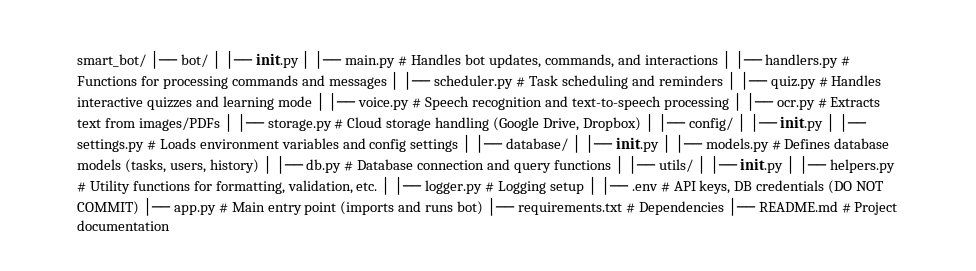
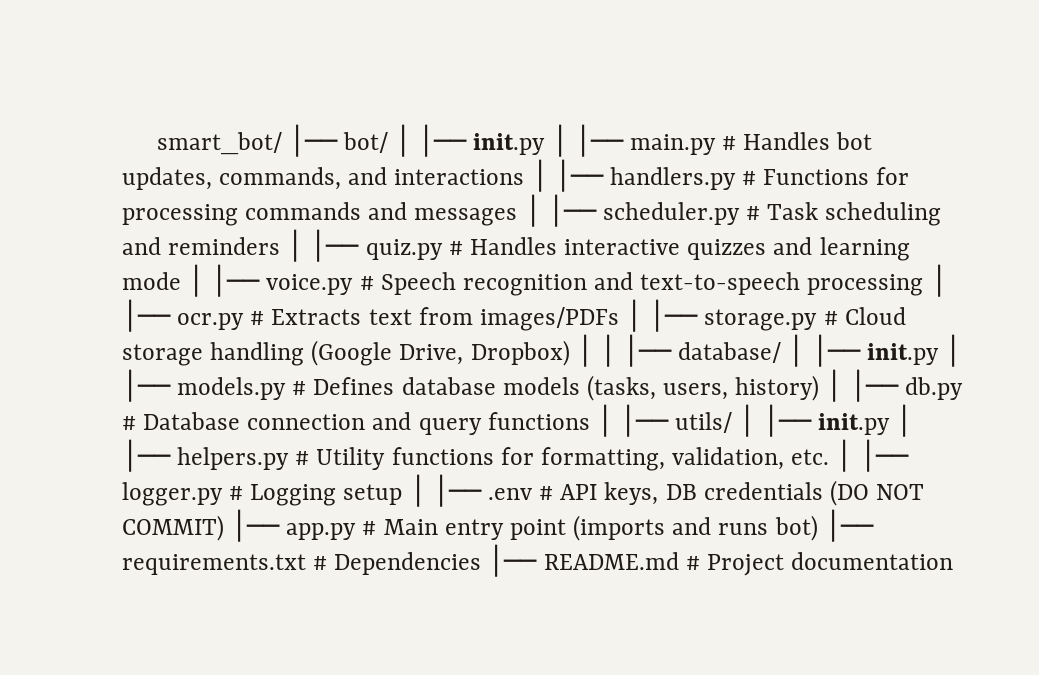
- smart_bot/ │── bot/ │ │── init.py │ │── main.py # Handles bot updates, commands, and interactions │ │── handlers.py # Functions for processing commands and messages │ │── scheduler.py # Task scheduling and reminders │ │── quiz.py # Handles interactive quizzes and learning mode │ │── voice.py # Speech recognition and text-to-speech processing │ │── ocr.py # Extracts text from images/PDFs │ │── storage.py # Cloud storage handling (Google Drive, Dropbox) │ │── config/ │ │── init.py │ │── settings.py # Loads environment variables and config settings │ │── database/ │ │── init.py │ │── models.py # Defines database models (tasks, users, history) │ │── db.py # Database connection and query functions │ │── utils/ │ │── init.py │ │── helpers.py # Utility functions for formatting, validation, etc. │ │── logger.py # Logging setup │ │── .env # API keys, DB credentials (DO NOT COMMIT) │── app.py # Main entry point (imports and runs bot) │── requirements.txt # Dependencies │── README.md # Project documentation
+ smart_bot/ │── bot/ │ │── init.py │ │── main.py # Handles bot updates, commands, and interactions │ │── handlers.py # Functions for processing commands and messages │ │── scheduler.py # Task scheduling and reminders │ │── quiz.py # Handles interactive quizzes and learning mode │ │── voice.py # Speech recognition and text-to-speech processing │ │── ocr.py # Extracts text from images/PDFs │ │── storage.py # Cloud storage handling (Google Drive, Dropbox) │ │ │── database/ │ │── init.py │ │── models.py # Defines database models (tasks, users, history) │ │── db.py # Database connection and query functions │ │── utils/ │ │── init.py │ │── helpers.py # Utility functions for formatting, validation, etc. │ │── logger.py # Logging setup │ │── .env # API keys, DB credentials (DO NOT COMMIT) │── app.py # Main entry point (imports and runs bot) │── requirements.txt # Dependencies │── README.md # Project documentation

